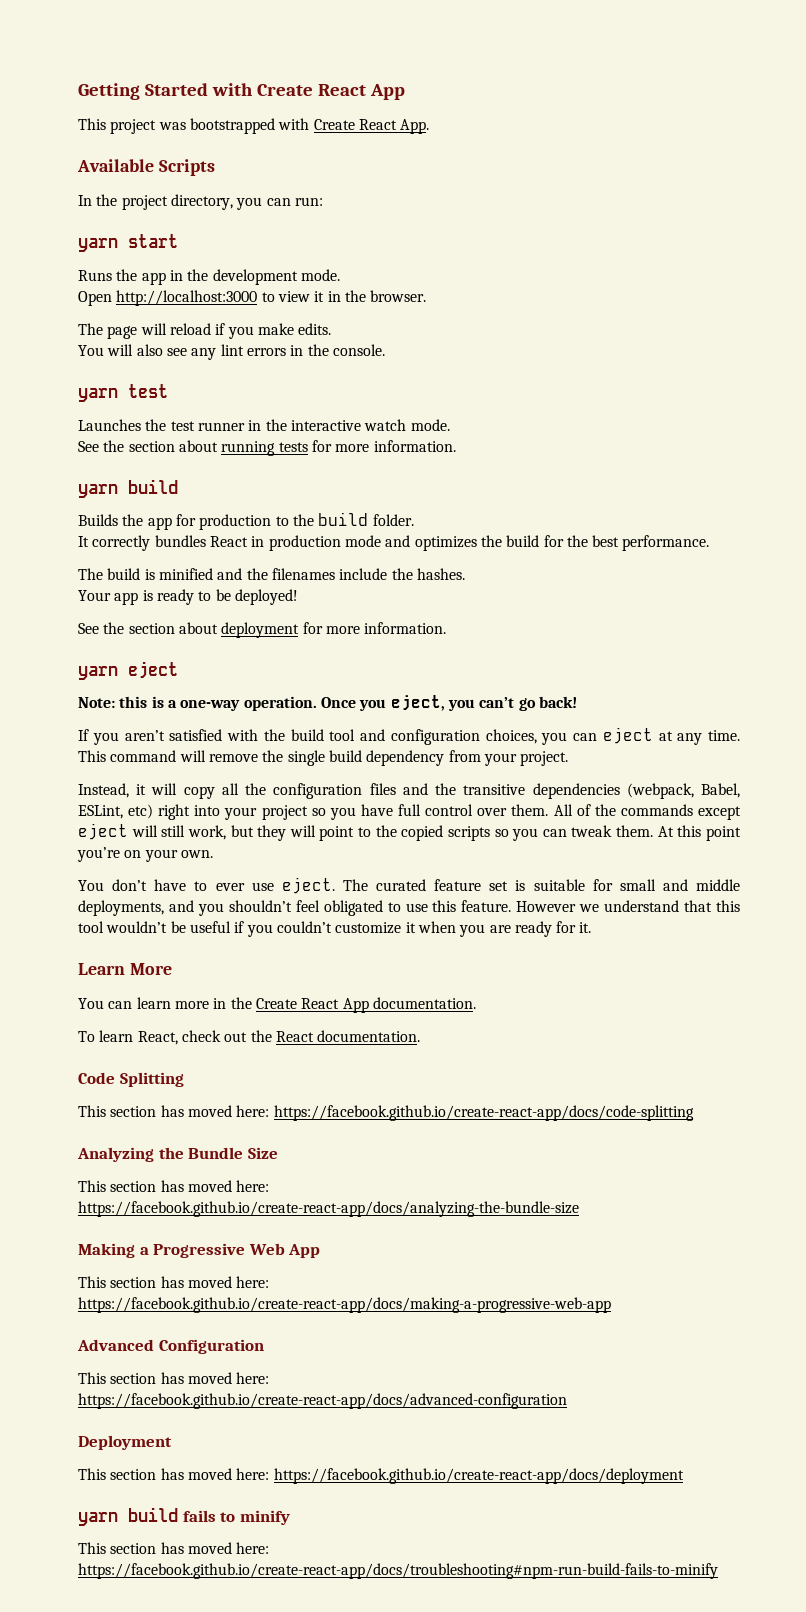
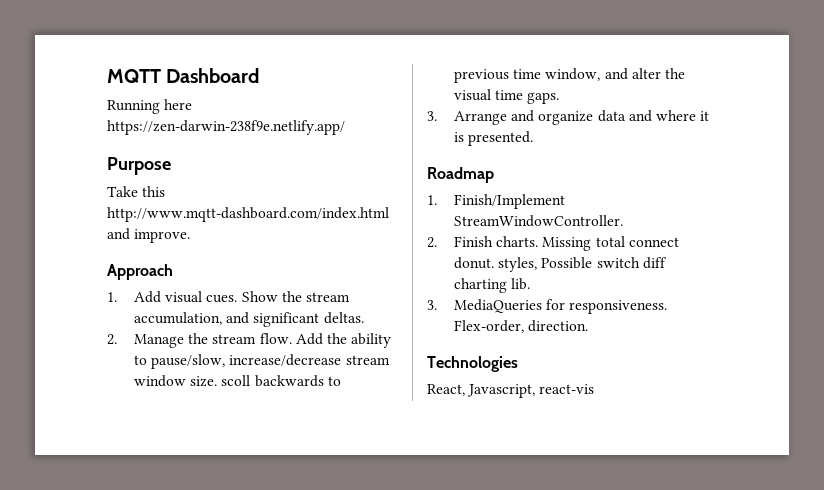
- Getting Started with Create React App
- This project was bootstrapped with Create React App.
- Available Scripts
- In the project directory, you can run:
- yarn start
- Runs the app in the development mode.
- Open http://localhost:3000 to view it in the browser.
- The page will reload if you make edits.
- You will also see any lint errors in the console.
- yarn test
- Launches the test runner in the interactive watch mode.
- See the section about running tests for more information.
- yarn build
- Builds the app for production to the build folder.
- It correctly bundles React in production mode and optimizes the build for the best performance.
- The build is minified and the filenames include the hashes.
- Your app is ready to be deployed!
- See the section about deployment for more information.
- yarn eject
- Note: this is a one-way operation. Once you eject, you can’t go back!
- If you aren’t satisfied with the build tool and configuration choices, you can eject at any time. This command will remove the single build dependency from your project.
- Instead, it will copy all the configuration files and the transitive dependencies (webpack, Babel, ESLint, etc) right into your project so you have full control over them. All of the commands except eject will still work, but they will point to the copied scripts so you can tweak them. At this point you’re on your own.
- You don’t have to ever use eject. The curated feature set is suitable for small and middle deployments, and you shouldn’t feel obligated to use this feature. However we understand that this tool wouldn’t be useful if you couldn’t customize it when you are ready for it.
- Learn More
- You can learn more in the Create React App documentation.
- To learn React, check out the React documentation.
- Code Splitting
- This section has moved here: https://facebook.github.io/create-react-app/docs/code-splitting
- Analyzing the Bundle Size
- This section has moved here: https://facebook.github.io/create-react-app/docs/analyzing-the-bundle-size
- Making a Progressive Web App
- This section has moved here: https://facebook.github.io/create-react-app/docs/making-a-progressive-web-app
- Advanced Configuration
- This section has moved here: https://facebook.github.io/create-react-app/docs/advanced-configuration
- Deployment
- This section has moved here: https://facebook.github.io/create-react-app/docs/deployment
- yarn build fails to minify
- This section has moved here: https://facebook.github.io/create-react-app/docs/troubleshooting#npm-run-build-fails-to-minify
+ MQTT Dashboard
+ Running here https://zen-darwin-238f9e.netlify.app/
+ Purpose
+ Take this http://www.mqtt-dashboard.com/index.html and improve.
+ Approach
+ 1. Add visual cues. Show the stream accumulation, and significant deltas.
+ 2. Manage the stream flow. Add the ability to pause/slow, increase/decrease stream window size. scoll backwards to previous time window, and alter the visual time gaps.
+ 3. Arrange and organize data and where it is presented.
+ Roadmap
+ 1. Finish/Implement StreamWindowController.
+ 2. Finish charts. Missing total connect donut. styles, Possible switch diff charting lib.
+ 3. MediaQueries for responsiveness. Flex-order, direction.
+ Technologies
+ React, Javascript, react-vis

